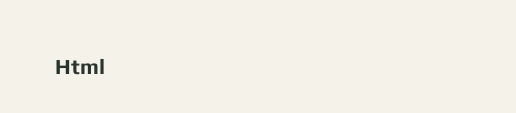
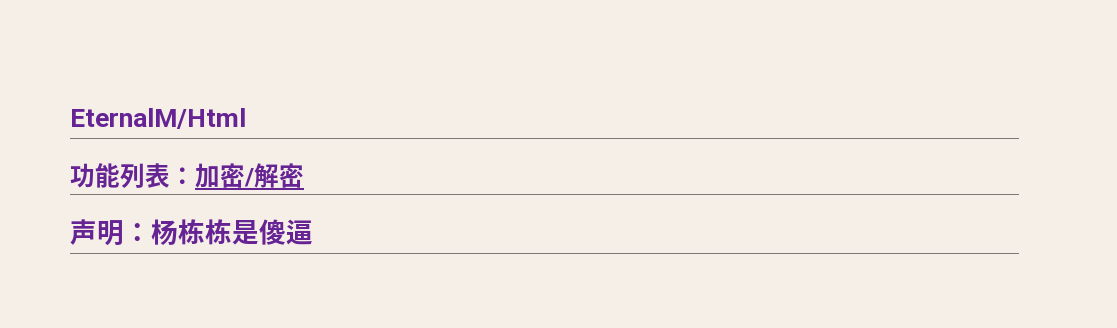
- Html
+ EternalM/Html
+ 功能列表：加密/解密
+ 声明：杨栋栋是傻逼

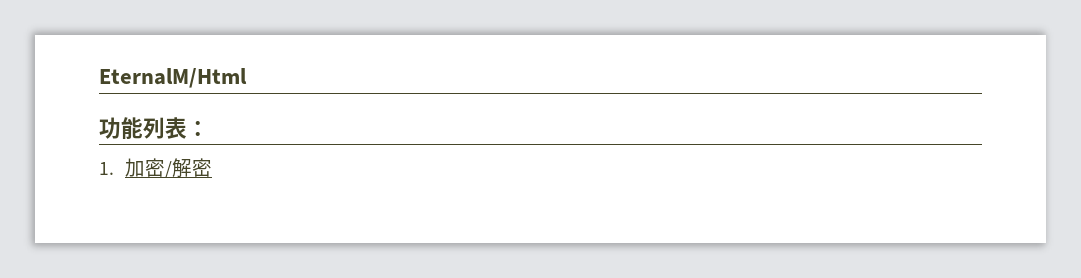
- 功能列表：加密/解密
+ 功能列表：
+ 1.加密/解密
- 声明：杨栋栋是傻逼

